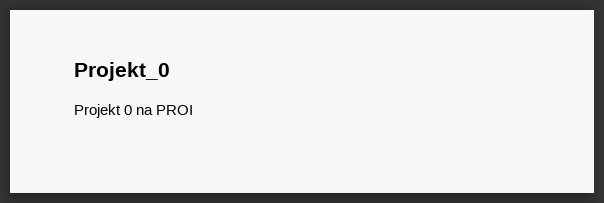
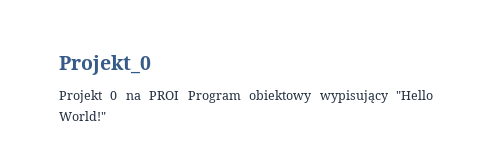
- Projekt 0 na PROI
+ Projekt 0 na PROI Program obiektowy wypisujący "Hello World!"

